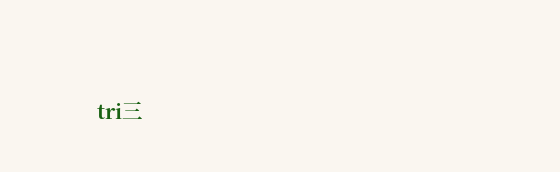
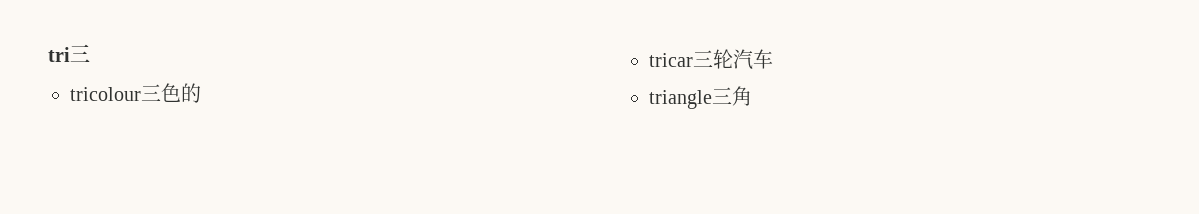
+ tricolour三色的
+ tricar三轮汽车
+ triangle三角

